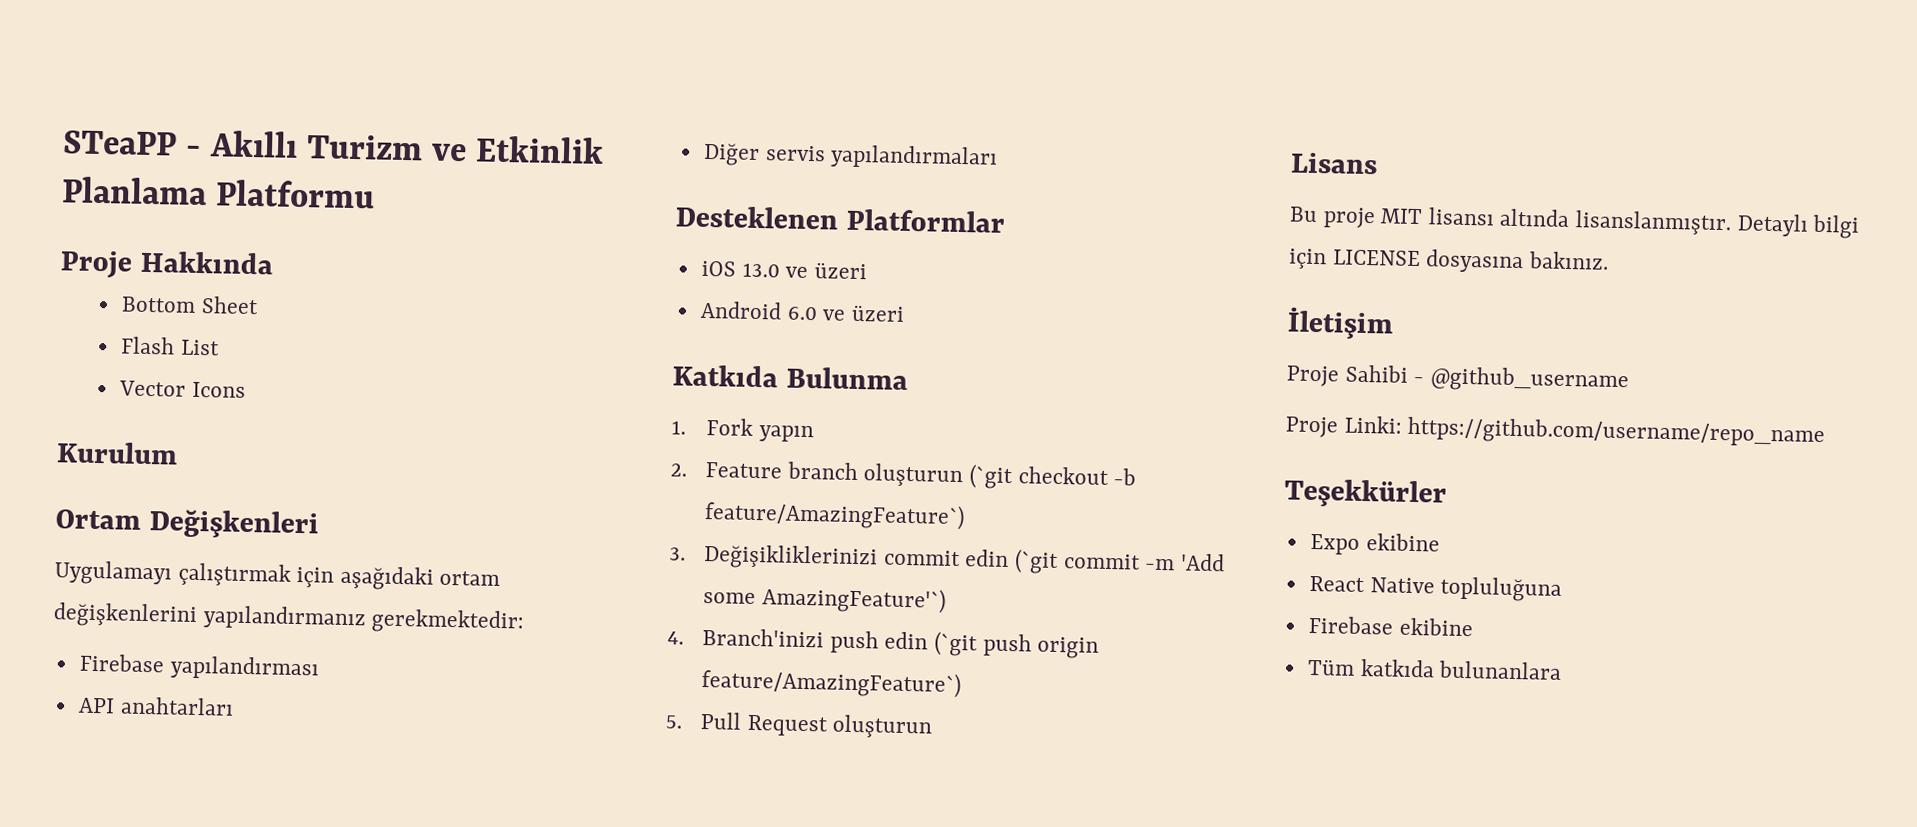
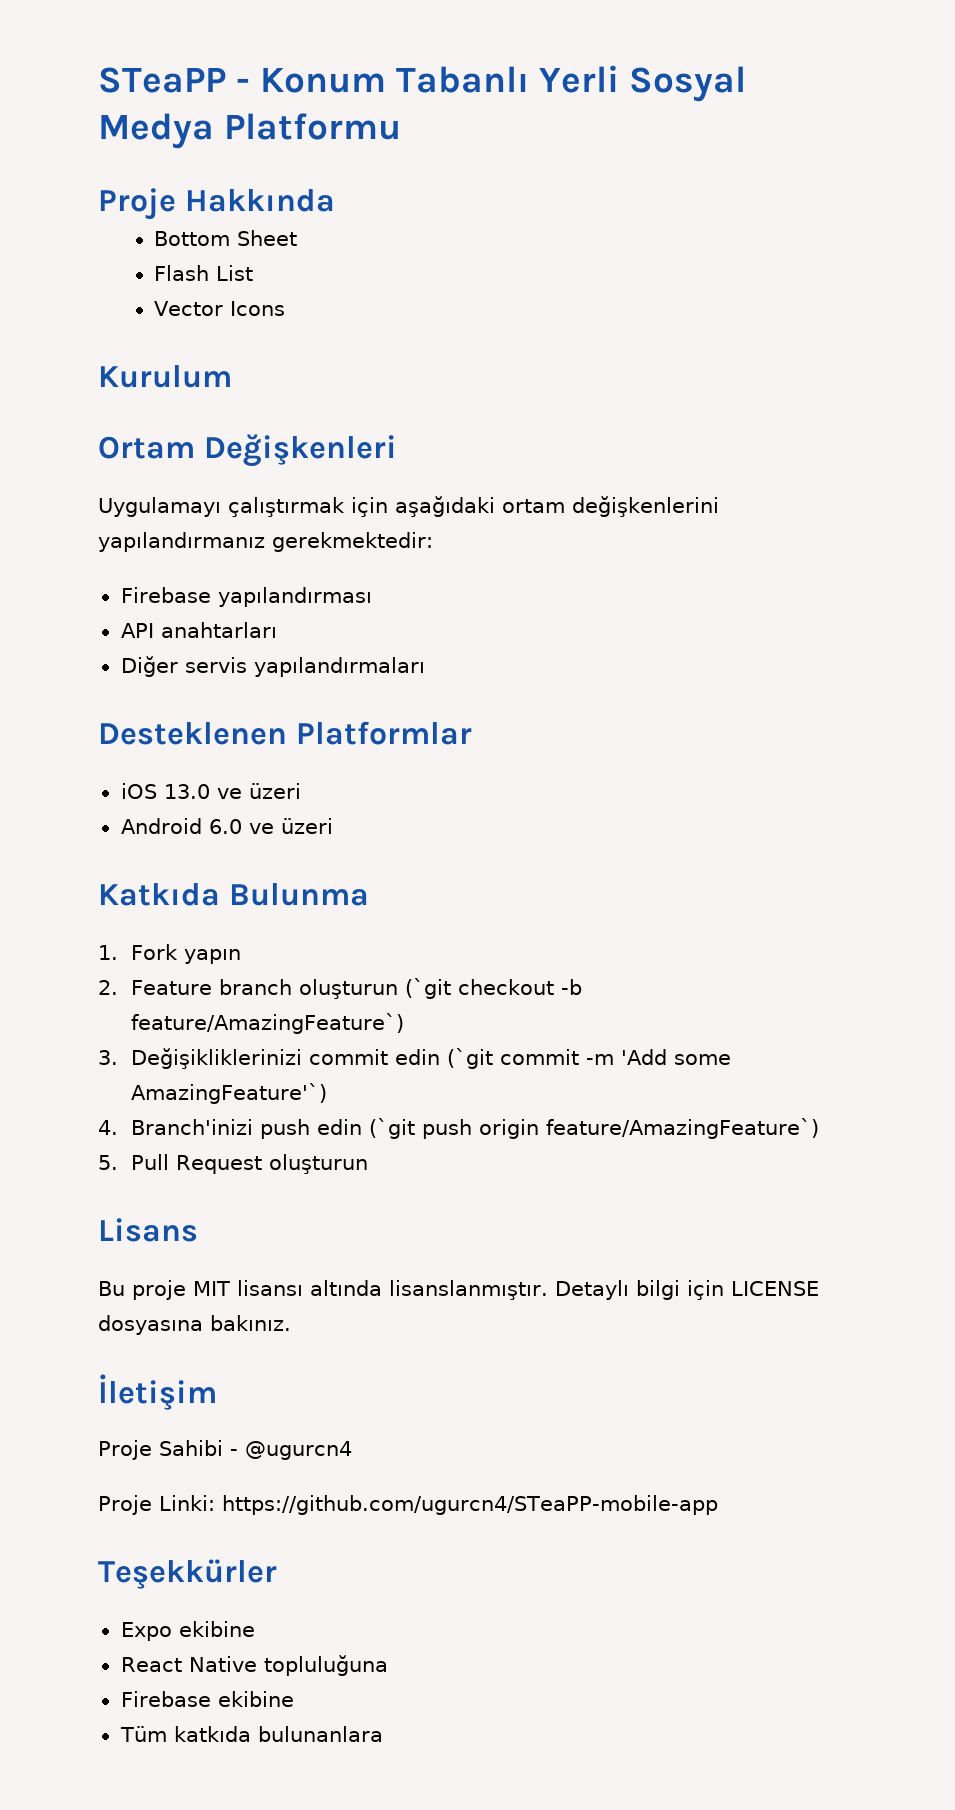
- STeaPP - Akıllı Turizm ve Etkinlik Planlama Platformu
+ STeaPP - Konum Tabanlı Yerli Sosyal Medya Platformu
- Proje Sahibi - @github_username
+ Proje Sahibi - @ugurcn4
- Proje Linki: https://github.com/username/repo_name
+ Proje Linki: https://github.com/ugurcn4/STeaPP-mobile-app

